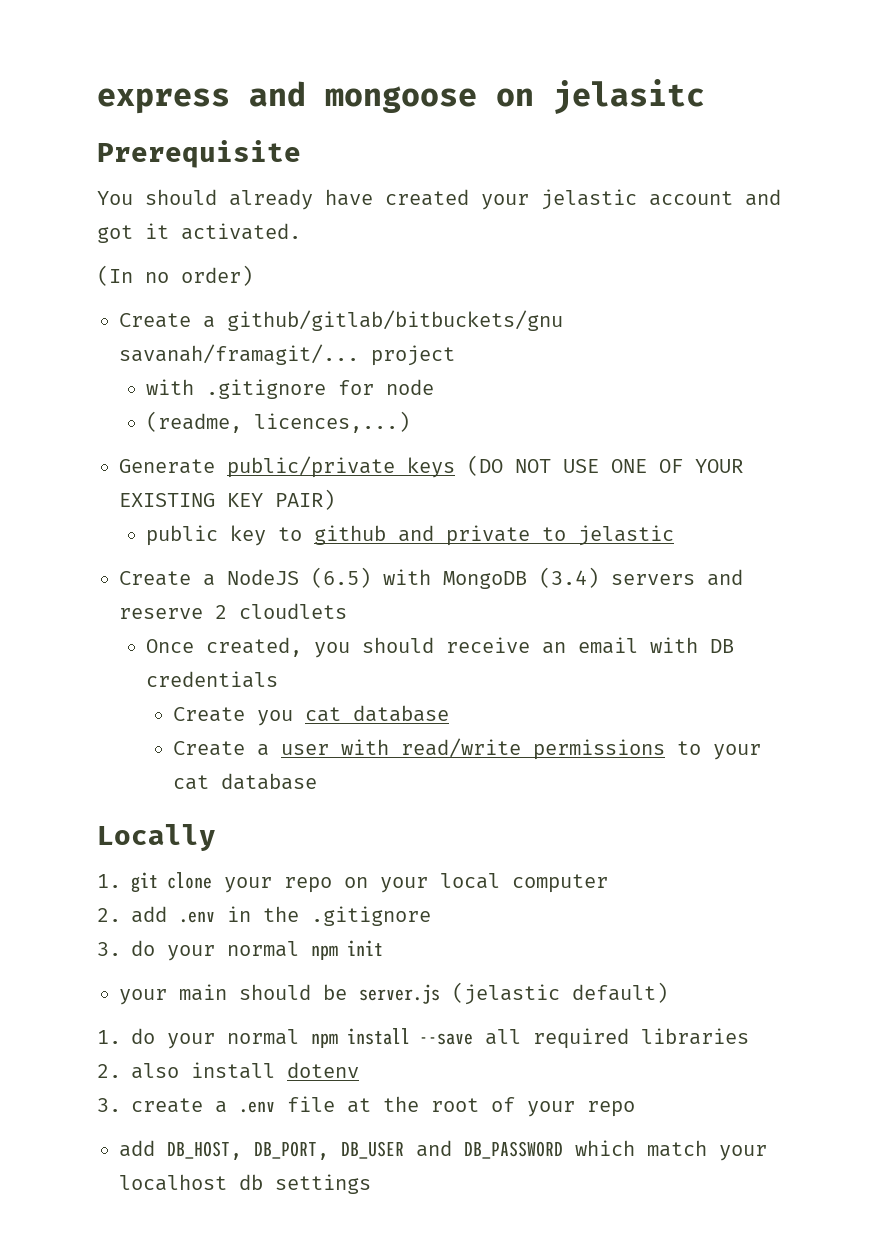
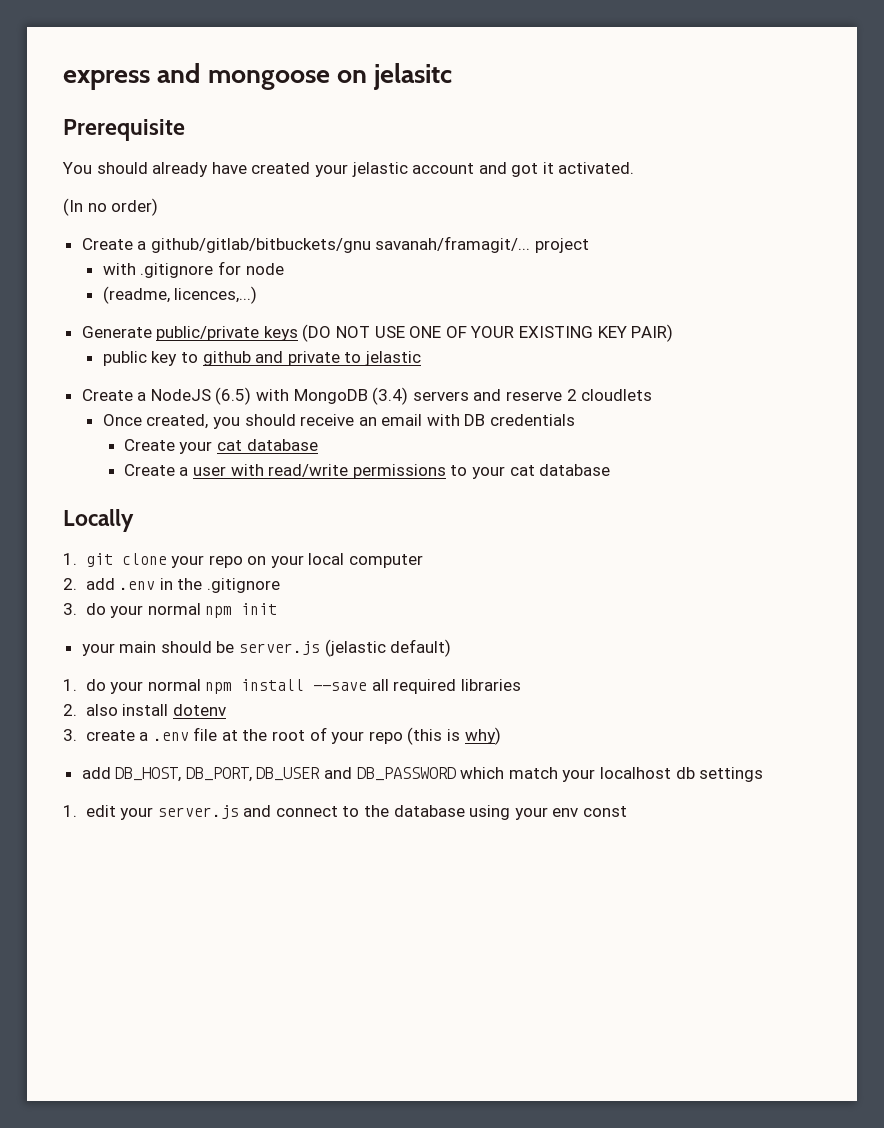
- Create you cat database
+ Create your cat database
- 3. create a .env file at the root of your repo
+ 3. create a .env file at the root of your repo (this is why)
+ 1. edit your server.js and connect to the database using your env const

